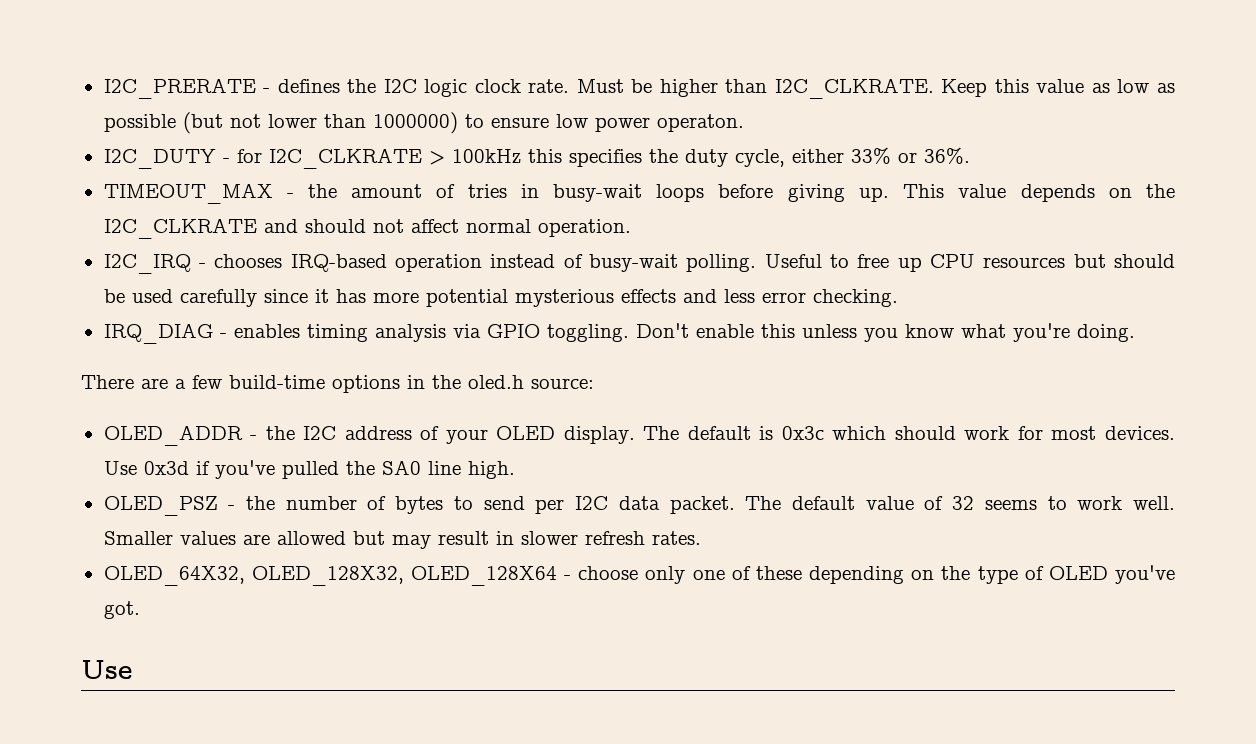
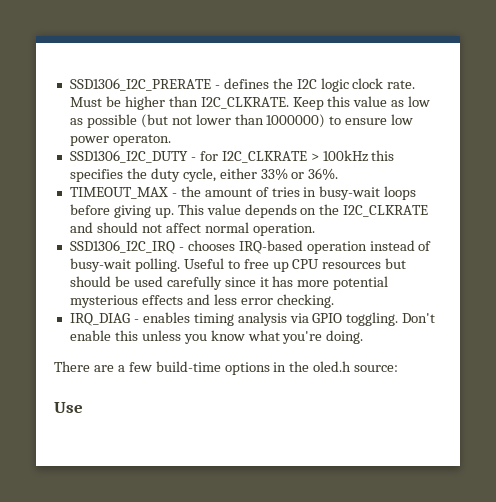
- I2C_PRERATE - defines the I2C logic clock rate.
+ SSD1306_I2C_PRERATE - defines the I2C logic clock rate.
- I2C_DUTY - for I2C_CLKRATE > 100kHz this specifies the duty cycle, either 33% or 36%.
+ SSD1306_I2C_DUTY - for I2C_CLKRATE > 100kHz this specifies the duty cycle, either 33% or 36%.
- I2C_IRQ - chooses IRQ-based operation instead of busy-wait polling.
+ SSD1306_I2C_IRQ - chooses IRQ-based operation instead of busy-wait polling.
- OLED_ADDR - the I2C address of your OLED display. The default is 0x3c which should work for most devices. Use 0x3d if you've pulled the SA0 line high.
- OLED_PSZ - the number of bytes to send per I2C data packet. The default value of 32 seems to work well. Smaller values are allowed but may result in slower refresh rates.
- OLED_64X32, OLED_128X32, OLED_128X64 - choose only one of these depending on the type of OLED you've got.

